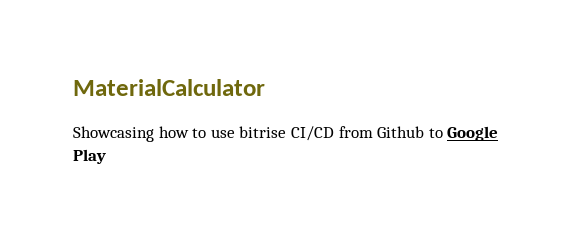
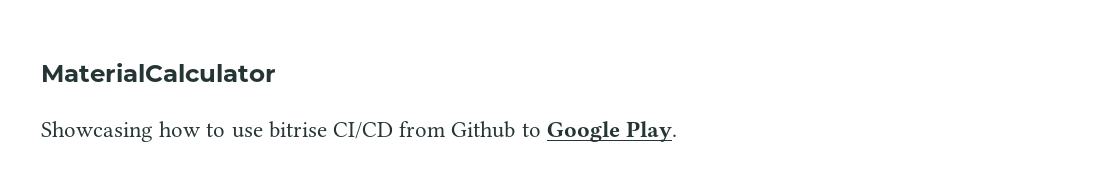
- Showcasing how to use bitrise CI/CD from Github to Google Play
+ Showcasing how to use bitrise CI/CD from Github to Google Play.

